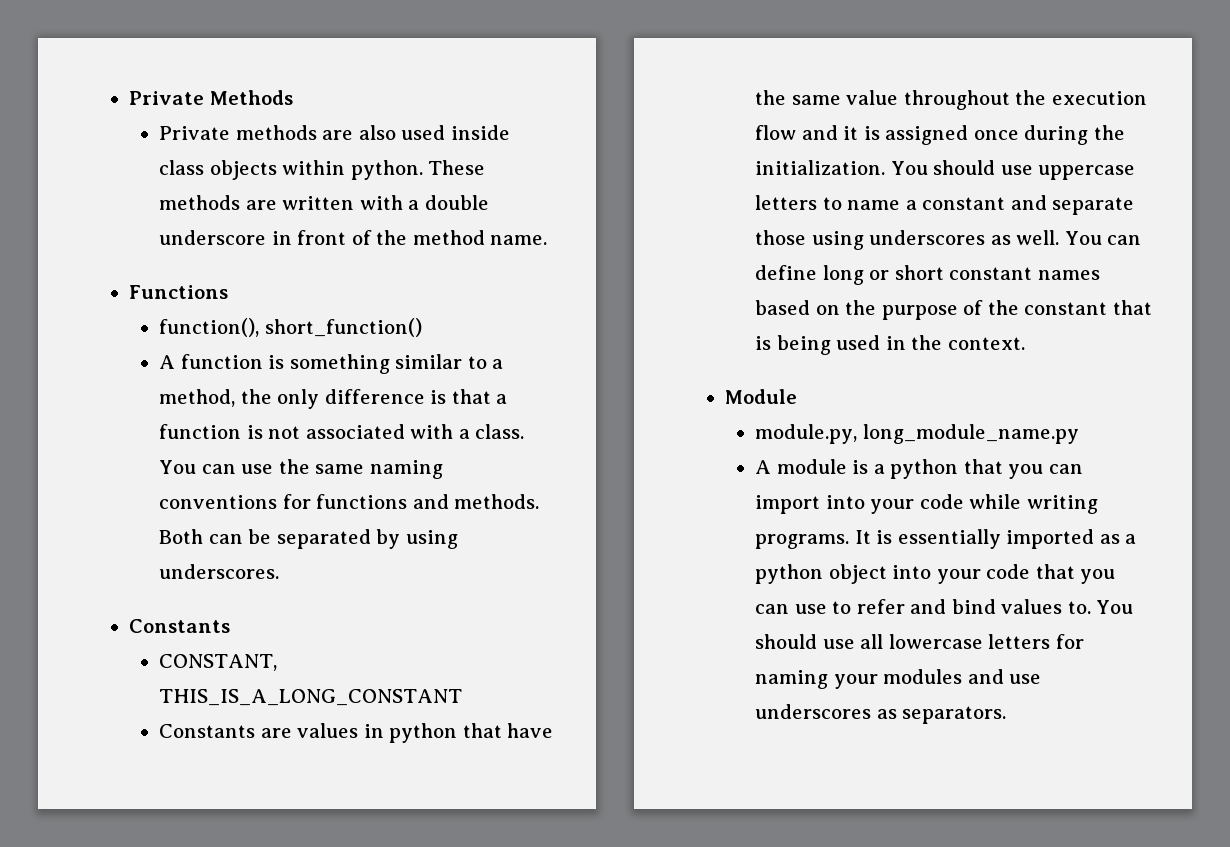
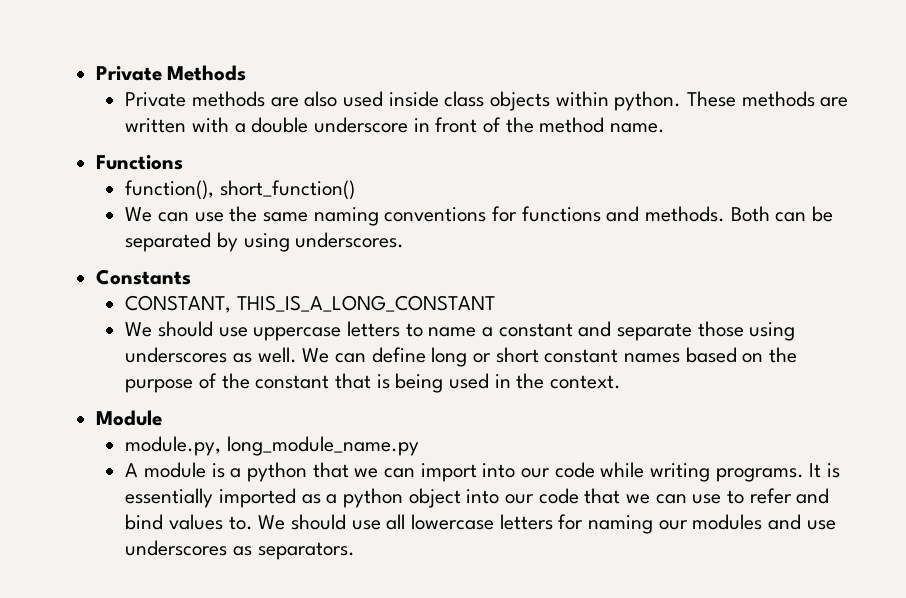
- A function is something similar to a method, the only difference is that a function is not associated with a class. You can use the same naming conventions for functions and methods.
+ We can use the same naming conventions for functions and methods.
- Constants are values in python that have the same value throughout the execution flow and it is assigned once during the initialization. You should use uppercase letters to name a constant and separate those using underscores as well.
+ We should use uppercase letters to name a constant and separate those using underscores as well.
- You can define long or short constant names based on the purpose of the constant that is being used in the context.
+ We can define long or short constant names based on the purpose of the constant that is being used in the context.
- A module is a python that you can import into your code while writing programs.
+ A module is a python that we can import into our code while writing programs.
- It is essentially imported as a python object into your code that you can use to refer and bind values to.
+ It is essentially imported as a python object into our code that we can use to refer and bind values to.
- You should use all lowercase letters for naming your modules and use underscores as separators.
+ We should use all lowercase letters for naming our modules and use underscores as separators.

